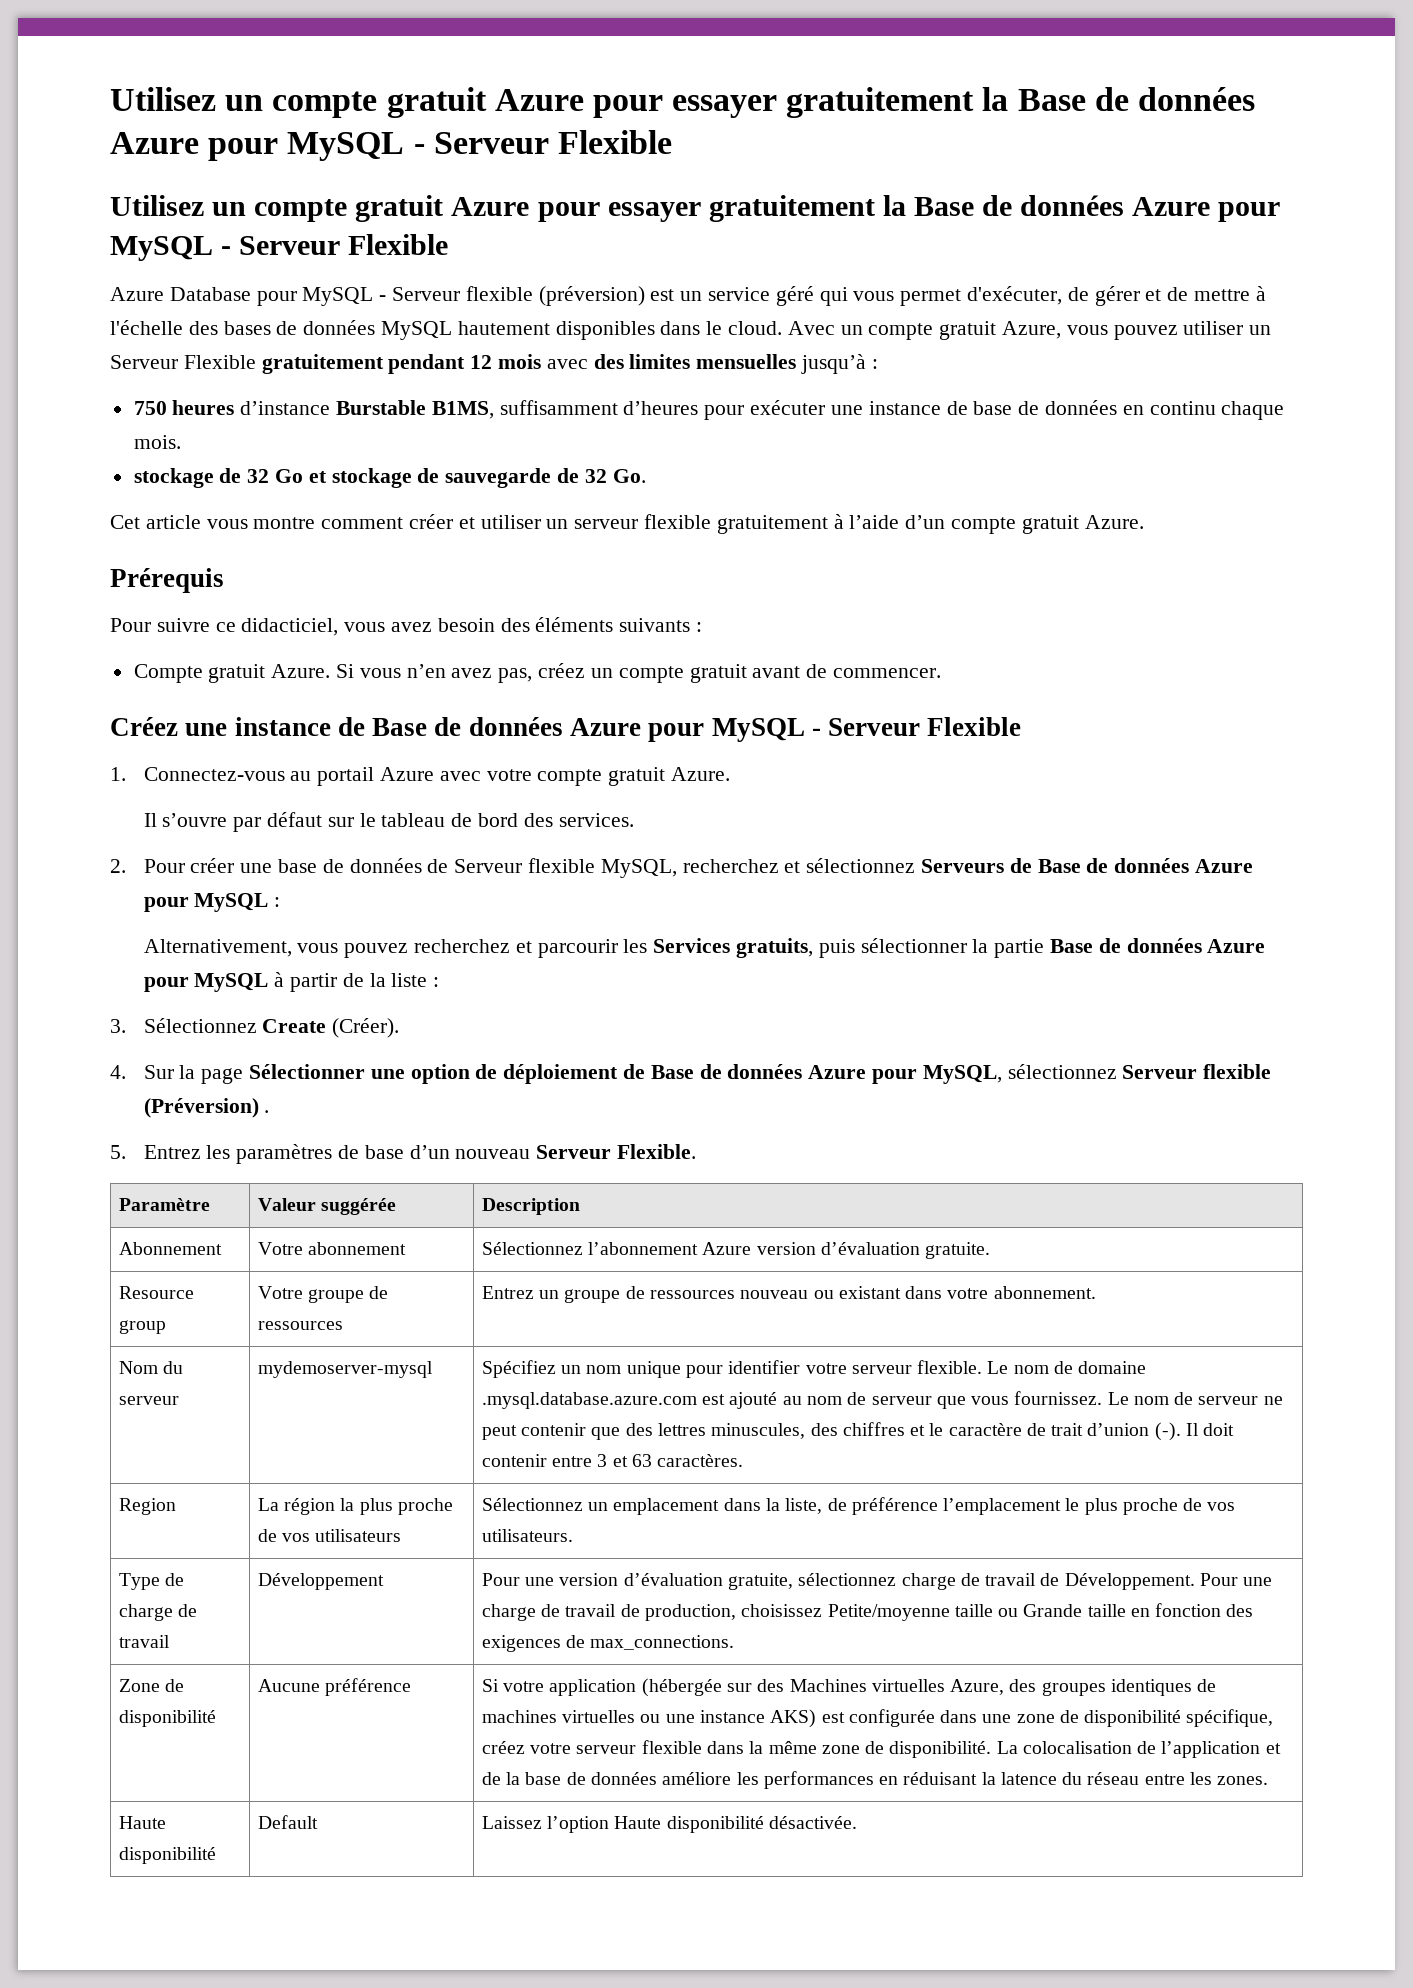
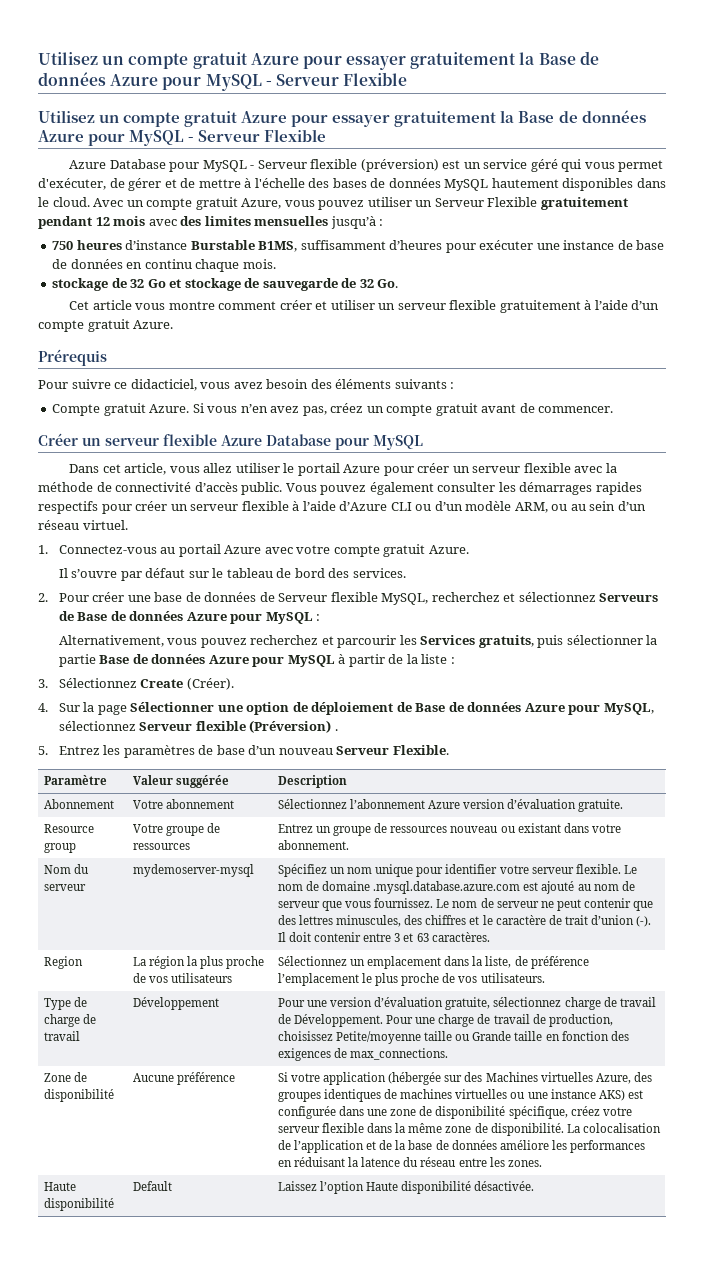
- Créez une instance de Base de données Azure pour MySQL - Serveur Flexible
+ Créer un serveur flexible Azure Database pour MySQL
+ Dans cet article, vous allez utiliser le portail Azure pour créer un serveur flexible avec la méthode de connectivité d’accès public. Vous pouvez également consulter les démarrages rapides respectifs pour créer un serveur flexible à l’aide d’Azure CLI ou d’un modèle ARM, ou au sein d’un réseau virtuel.

